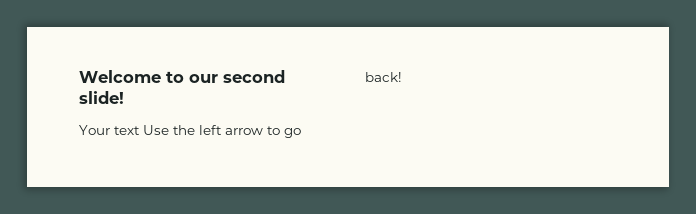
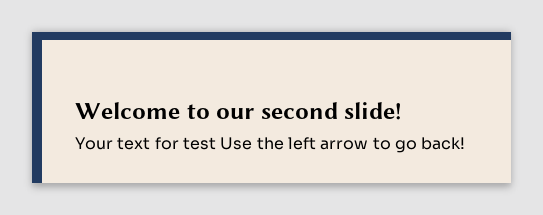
- Your text Use the left arrow to go back!
+ Your text for test Use the left arrow to go back!

